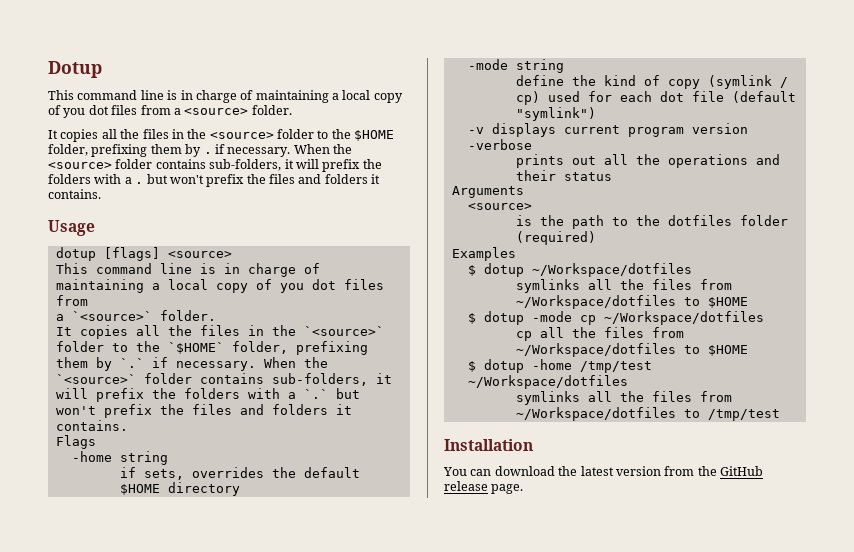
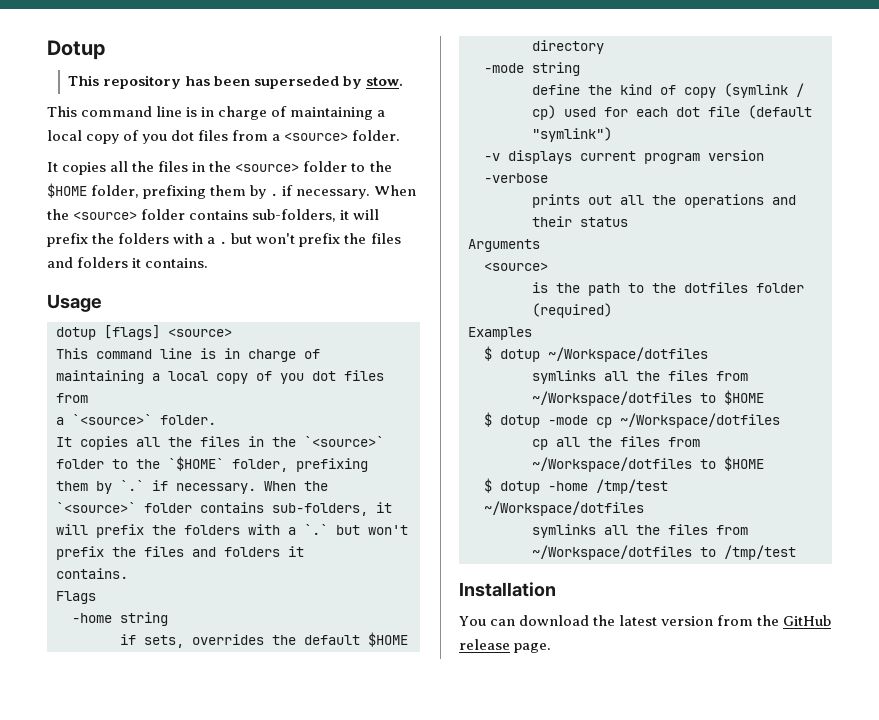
+ This repository has been superseded by stow.

